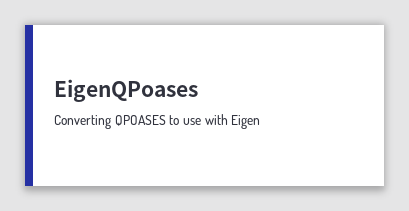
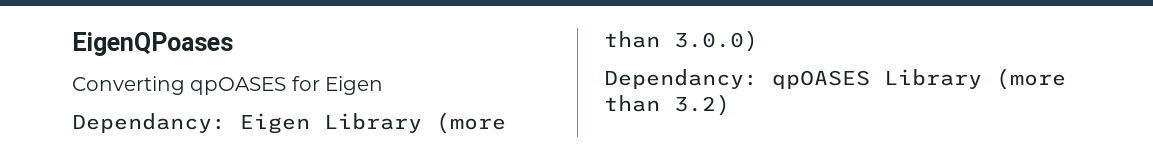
- Converting QPOASES to use with Eigen
+ Converting qpOASES for Eigen
+ Dependancy: Eigen Library (more than 3.0.0)
+ Dependancy: qpOASES Library (more than 3.2)

